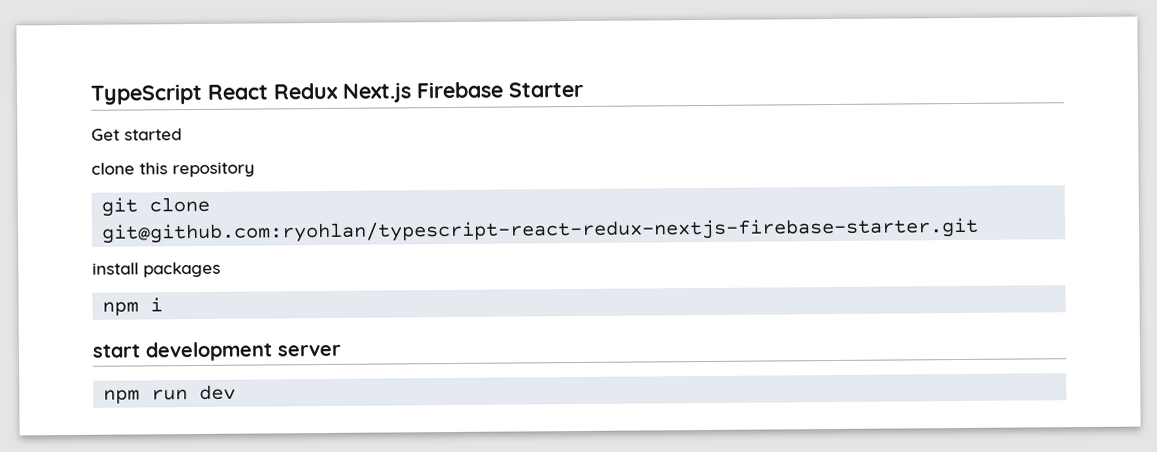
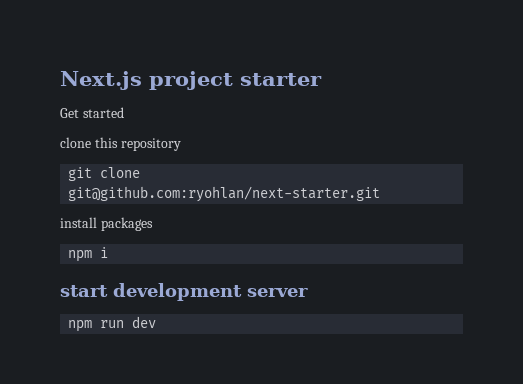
- TypeScript React Redux Next.js Firebase Starter
+ Next.js project starter
- git clone git@github.com:ryohlan/typescript-react-redux-nextjs-firebase-starter.git
+ git clone git@github.com:ryohlan/next-starter.git

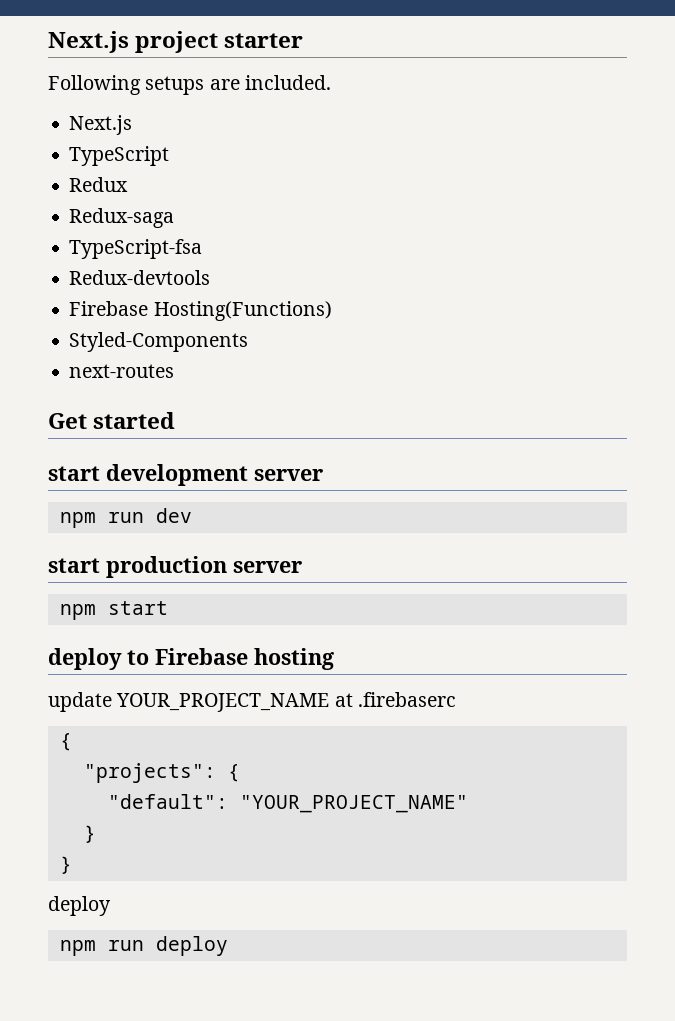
+ Following setups are included.
+ Next.js
+ TypeScript
+ Redux
+ Redux-saga
+ TypeScript-fsa
+ Redux-devtools
+ Firebase Hosting(Functions)
+ Styled-Components
+ next-routes
  Get started
- clone this repository
- git clone git@github.com:ryohlan/next-starter.git
- install packages
- npm i
+ start production server
+ npm start
+ deploy to Firebase hosting
+ update YOUR_PROJECT_NAME at .firebaserc
+ {
+ "projects": {
+ "default": "YOUR_PROJECT_NAME"
+ }
+ }
+ deploy
+ npm run deploy

